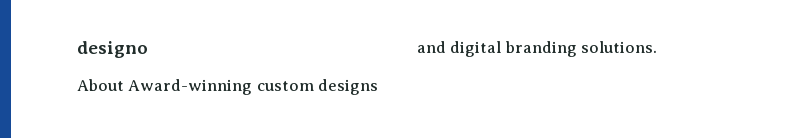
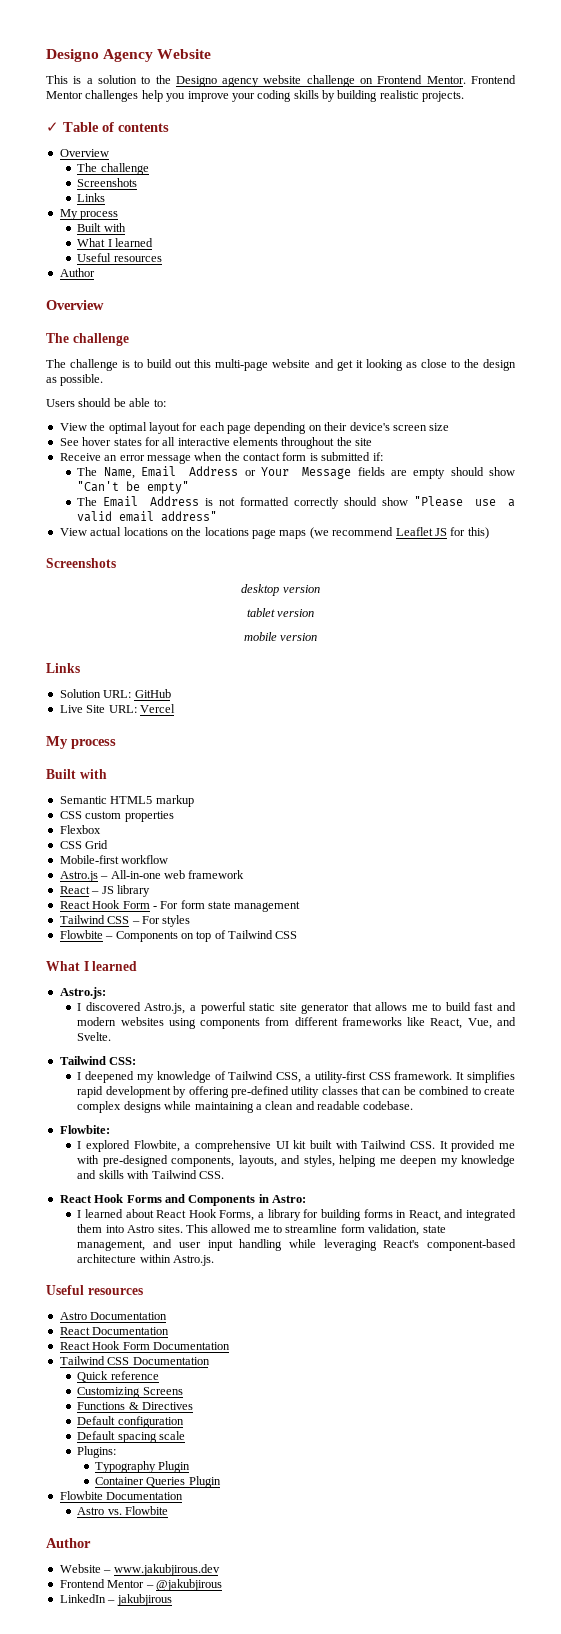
- designo
- About Award-winning custom designs and digital branding solutions.
+ Designo Agency Website
+ This is a solution to the Designo agency website challenge on Frontend Mentor. Frontend Mentor challenges help you improve your coding skills by building realistic projects.
+ ✓ Table of contents
+ Overview
+ The challenge
+ Screenshots
+ Links
+ My process
+ Built with
+ What I learned
+ Useful resources
+ Author
+ Overview
+ The challenge
+ The challenge is to build out this multi-page website and get it looking as close to the design as possible.
+ Users should be able to:
+ View the optimal layout for each page depending on their device's screen size
+ See hover states for all interactive elements throughout the site
+ Receive an error message when the contact form is submitted if:
+ The Name, Email Address or Your Message fields are empty should show "Can't be empty"
+ The Email Address is not formatted correctly should show "Please use a valid email address"
+ View actual locations on the locations page maps (we recommend Leaflet JS for this)
+ Screenshots
+ desktop version
+ tablet version
+ mobile version
+ Links
+ Solution URL: GitHub
+ Live Site URL: Vercel
+ My process
+ Built with
+ Semantic HTML5 markup
+ CSS custom properties
+ Flexbox
+ CSS Grid
+ Mobile-first workflow
+ Astro.js – All-in-one web framework
+ React – JS library
+ React Hook Form - For form state management
+ Tailwind CSS – For styles
+ Flowbite – Components on top of Tailwind CSS
+ What I learned
+ Astro.js:
+ I discovered Astro.js, a powerful static site generator that allows me to build fast and modern websites using components from different frameworks like React, Vue, and Svelte.
+ Tailwind CSS:
+ I deepened my knowledge of Tailwind CSS, a utility-first CSS framework. It simplifies rapid development by offering pre-defined utility classes that can be combined to create complex designs while maintaining a clean and readable codebase.
+ Flowbite:
+ I explored Flowbite, a comprehensive UI kit built with Tailwind CSS. It provided me with pre-designed components, layouts, and styles, helping me deepen my knowledge and skills with Tailwind CSS.
+ React Hook Forms and Components in Astro:
+ I learned about React Hook Forms, a library for building forms in React, and integrated them into Astro sites. This allowed me to streamline form validation, state management, and user input handling while leveraging React's component-based architecture within Astro.js.
+ Useful resources
+ Astro Documentation
+ React Documentation
+ React Hook Form Documentation
+ Tailwind CSS Documentation
+ Quick reference
+ Customizing Screens
+ Functions & Directives
+ Default configuration
+ Default spacing scale
+ Plugins:
+ Typography Plugin
+ Container Queries Plugin
+ Flowbite Documentation
+ Astro vs. Flowbite
+ Author
+ Website – www.jakubjirous.dev
+ Frontend Mentor – @jakubjirous
+ LinkedIn – jakubjirous

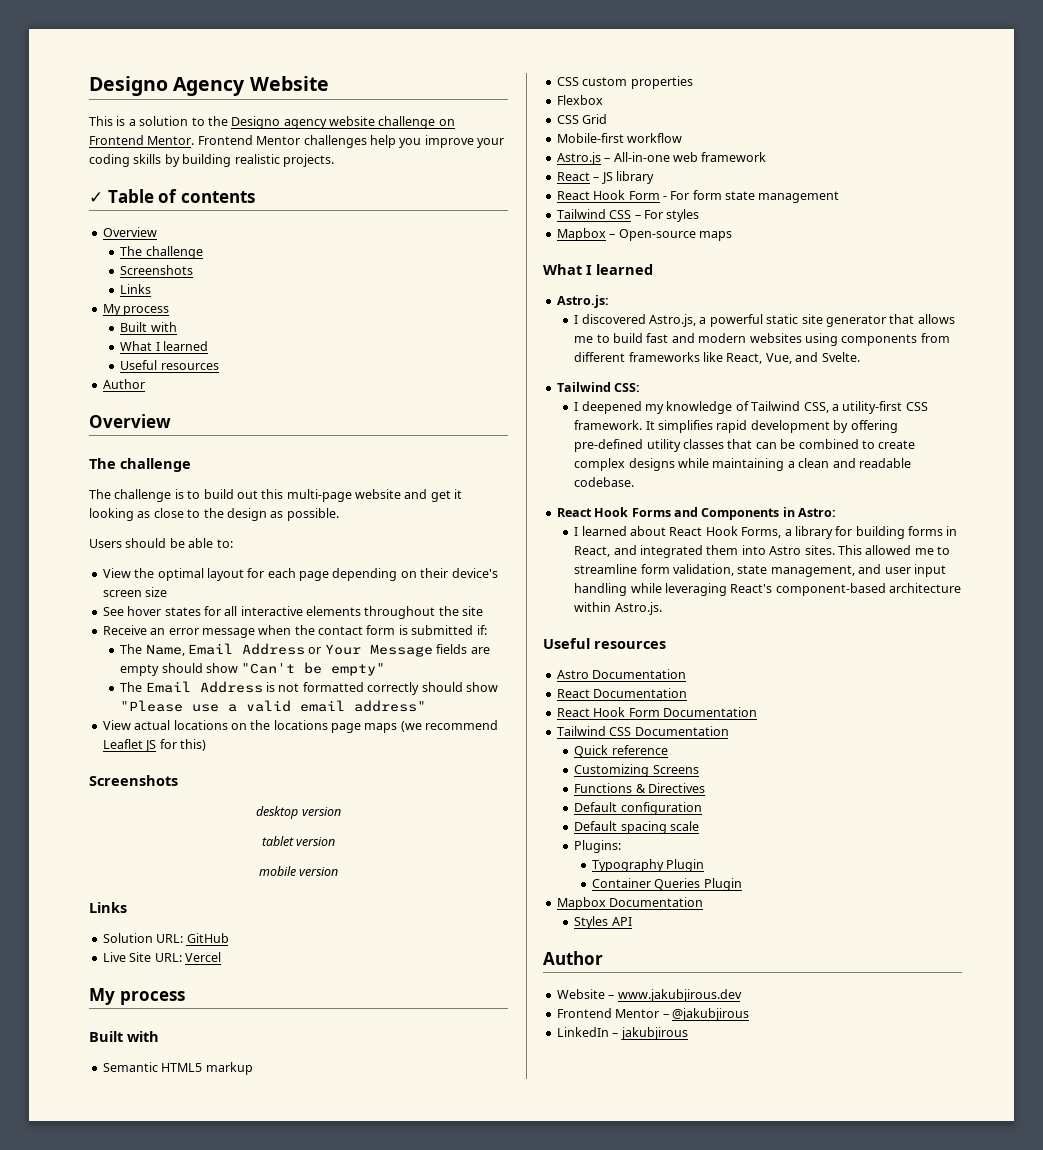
- Flowbite – Components on top of Tailwind CSS
+ Mapbox – Open-source maps
- Flowbite:
- I explored Flowbite, a comprehensive UI kit built with Tailwind CSS. It provided me with pre-designed components, layouts, and styles, helping me deepen my knowledge and skills with Tailwind CSS.
- Flowbite Documentation
- Astro vs. Flowbite
+ Mapbox Documentation
+ Styles API

